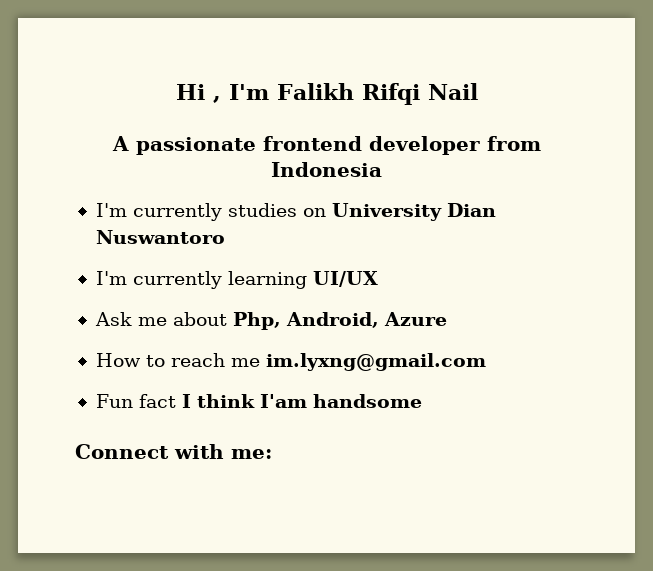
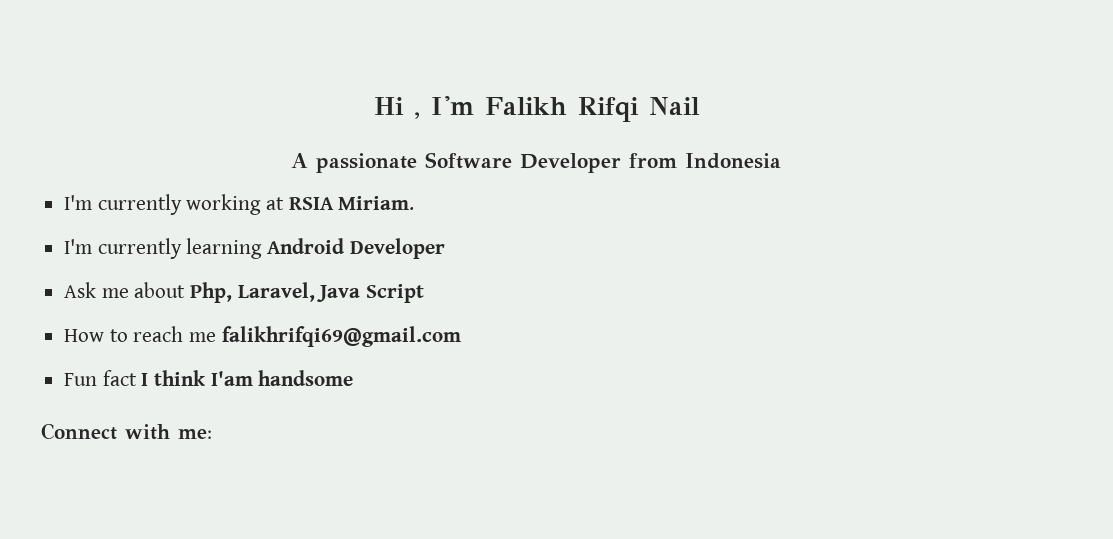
- A passionate frontend developer from Indonesia
+ A passionate Software Developer from Indonesia
- I'm currently studies on University Dian Nuswantoro
+ I'm currently working at RSIA Miriam.
- I'm currently learning UI/UX
+ I'm currently learning Android Developer
- Ask me about Php, Android, Azure
+ Ask me about Php, Laravel, Java Script
- How to reach me im.lyxng@gmail.com
+ How to reach me falikhrifqi69@gmail.com

